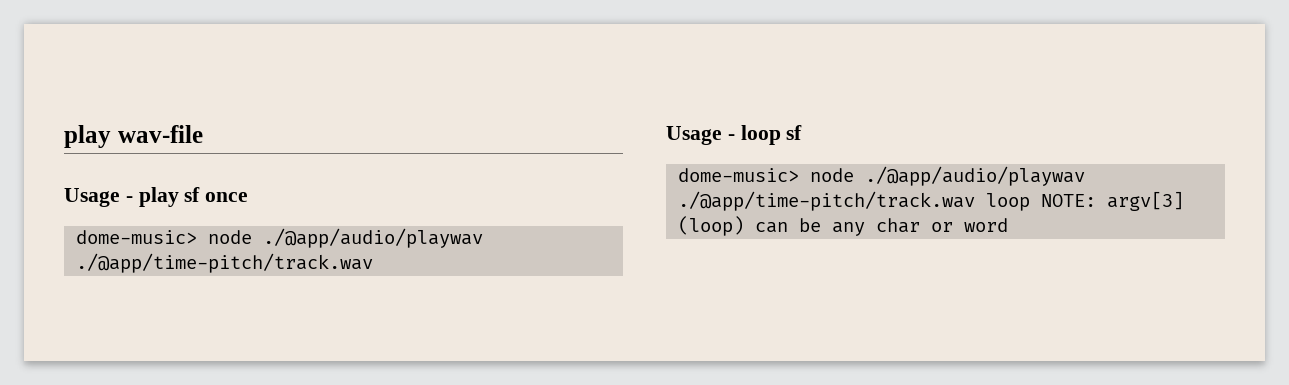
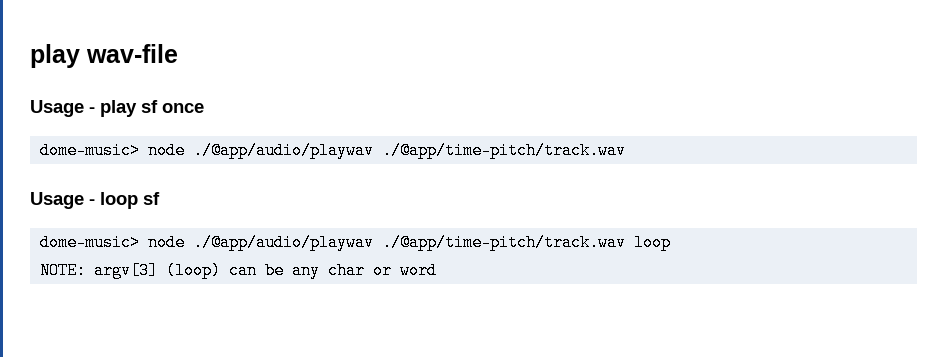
- dome-music> node ./@app/audio/playwav ./@app/time-pitch/track.wav loop NOTE: argv[3] (loop) can be any char or word
+ dome-music> node ./@app/audio/playwav ./@app/time-pitch/track.wav loop
+ NOTE: argv[3] (loop) can be any char or word

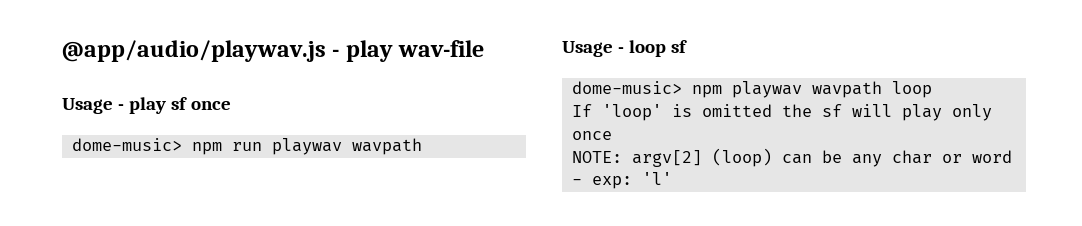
- play wav-file
+ @app/audio/playwav.js - play wav-file
  Usage - play sf once
- dome-music> node ./@app/audio/playwav ./@app/time-pitch/track.wav
+ dome-music> npm run playwav wavpath
- dome-music> node ./@app/audio/playwav ./@app/time-pitch/track.wav loop
+ dome-music> npm playwav wavpath loop
+ If 'loop' is omitted the sf will play only once
- NOTE: argv[3] (loop) can be any char or word
+ NOTE: argv[2] (loop) can be any char or word - exp: 'l'

